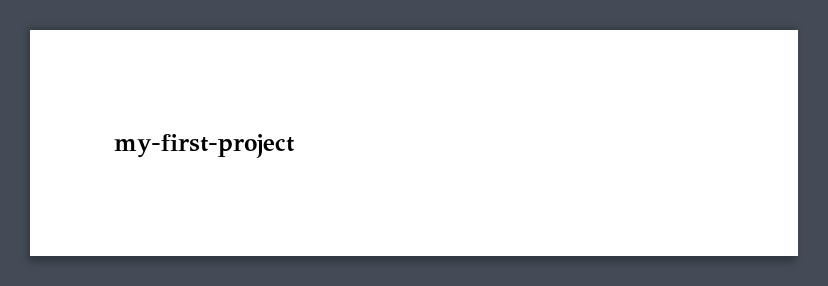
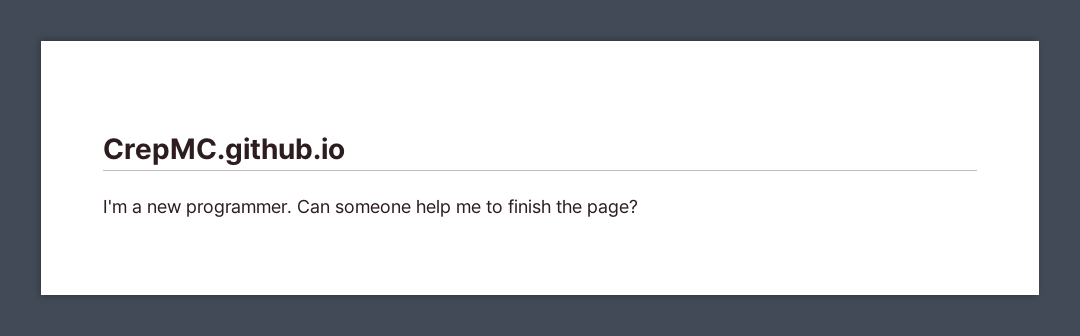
- my-first-project
+ CrepMC.github.io
+ I'm a new programmer. Can someone help me to finish the page?

